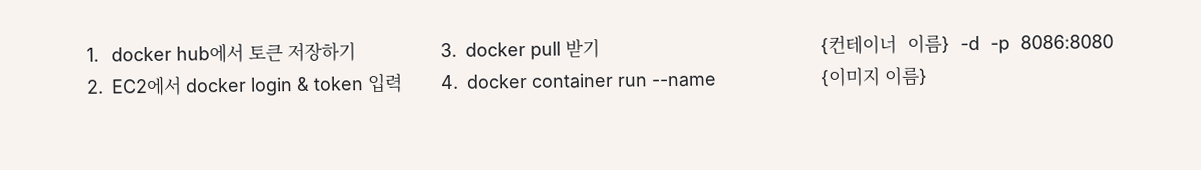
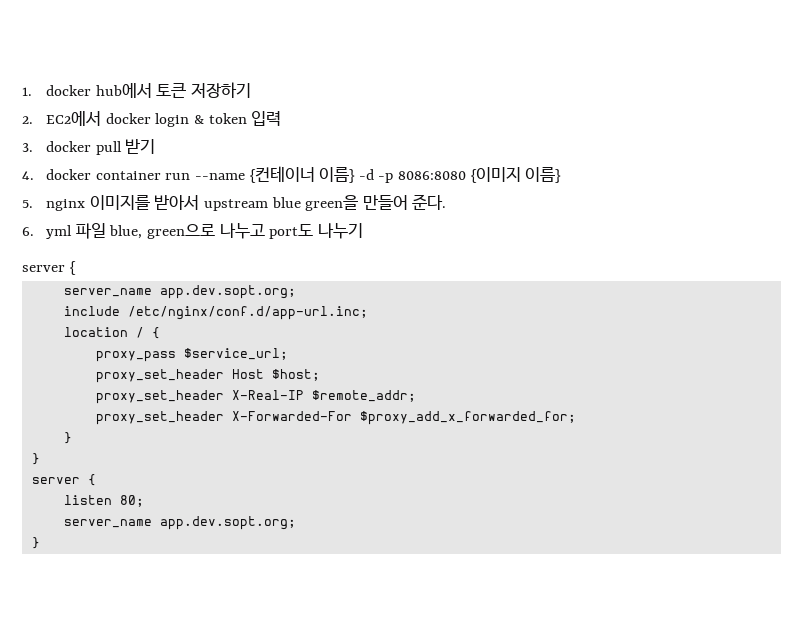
+ 5. nginx 이미지를 받아서 upstream blue green을 만들어 준다.
+ 6. yml 파일 blue, green으로 나누고 port도 나누기
+ server {
+ server_name app.dev.sopt.org;
+ include /etc/nginx/conf.d/app-url.inc;
+ location / {
+ proxy_pass $service_url;
+ proxy_set_header Host $host;
+ proxy_set_header X-Real-IP $remote_addr;
+ proxy_set_header X-Forwarded-For $proxy_add_x_forwarded_for;
+ }
+ }
+ server {
+ listen 80;
+ server_name app.dev.sopt.org;
+ }

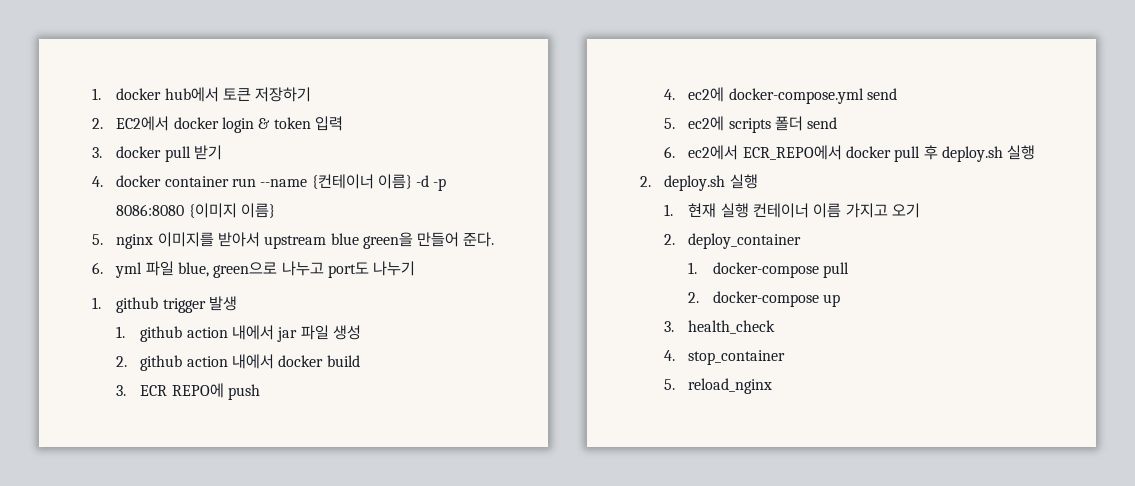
  6. yml 파일 blue, green으로 나누고 port도 나누기
- server {
- server_name app.dev.sopt.org;
- include /etc/nginx/conf.d/app-url.inc;
- location / {
- proxy_pass $service_url;
- proxy_set_header Host $host;
- proxy_set_header X-Real-IP $remote_addr;
- proxy_set_header X-Forwarded-For $proxy_add_x_forwarded_for;
- }
- }
- server {
- listen 80;
- server_name app.dev.sopt.org;
- }
+ 1. github trigger 발생
+ 1. github action 내에서 jar 파일 생성
+ 2. github action 내에서 docker build
+ 3. ECR REPO에 push
+ 4. ec2에 docker-compose.yml send
+ 5. ec2에 scripts 폴더 send
+ 6. ec2에서 ECR_REPO에서 docker pull 후 deploy.sh 실행
+ 2. deploy.sh 실행
+ 1. 현재 실행 컨테이너 이름 가지고 오기
+ 2. deploy_container
+ 1. docker-compose pull
+ 2. docker-compose up
+ 3. health_check
+ 4. stop_container
+ 5. reload_nginx

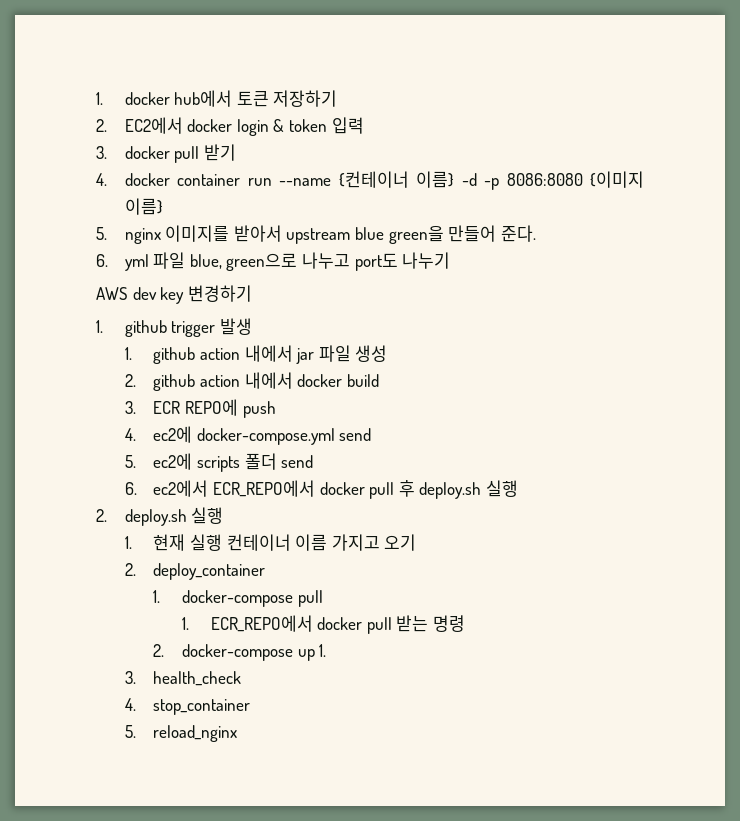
+ AWS dev key 변경하기
+ 1. ECR_REPO에서 docker pull 받는 명령
- 2. docker-compose up
+ 2. docker-compose up 1.

